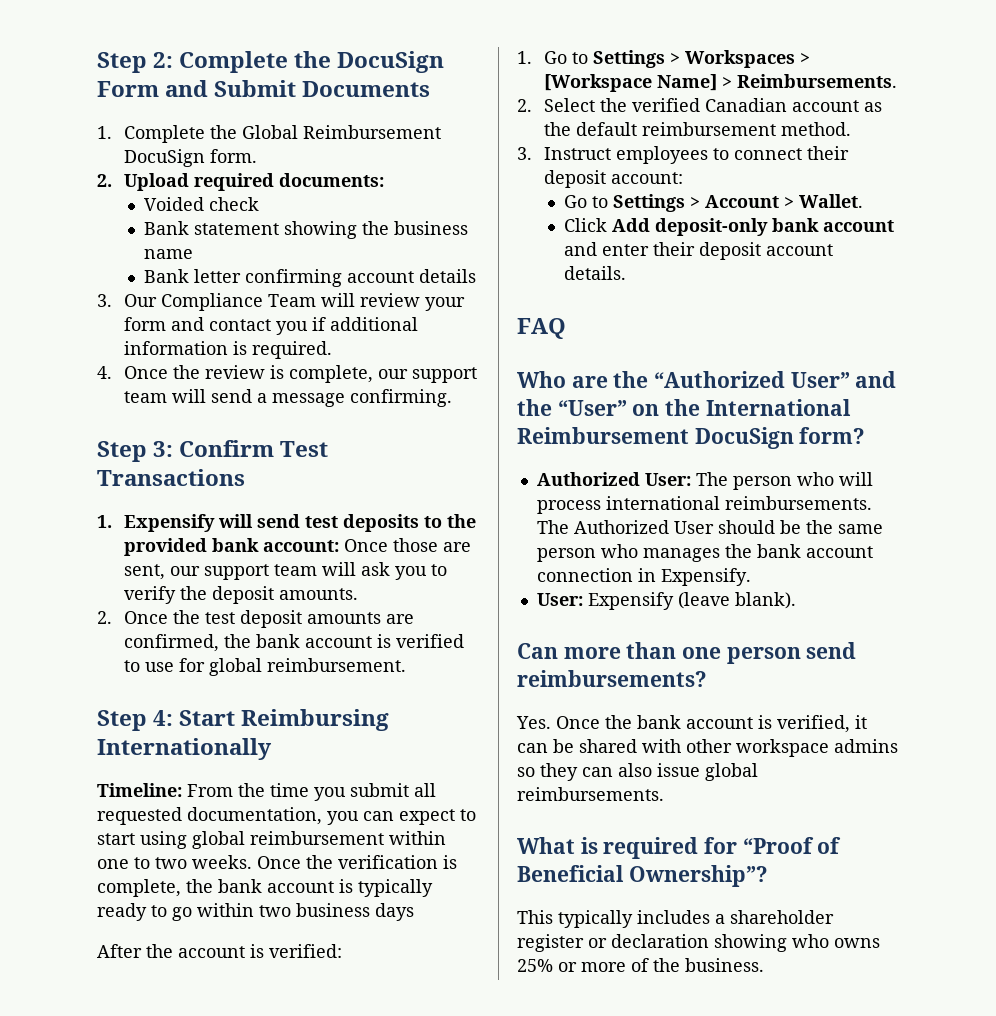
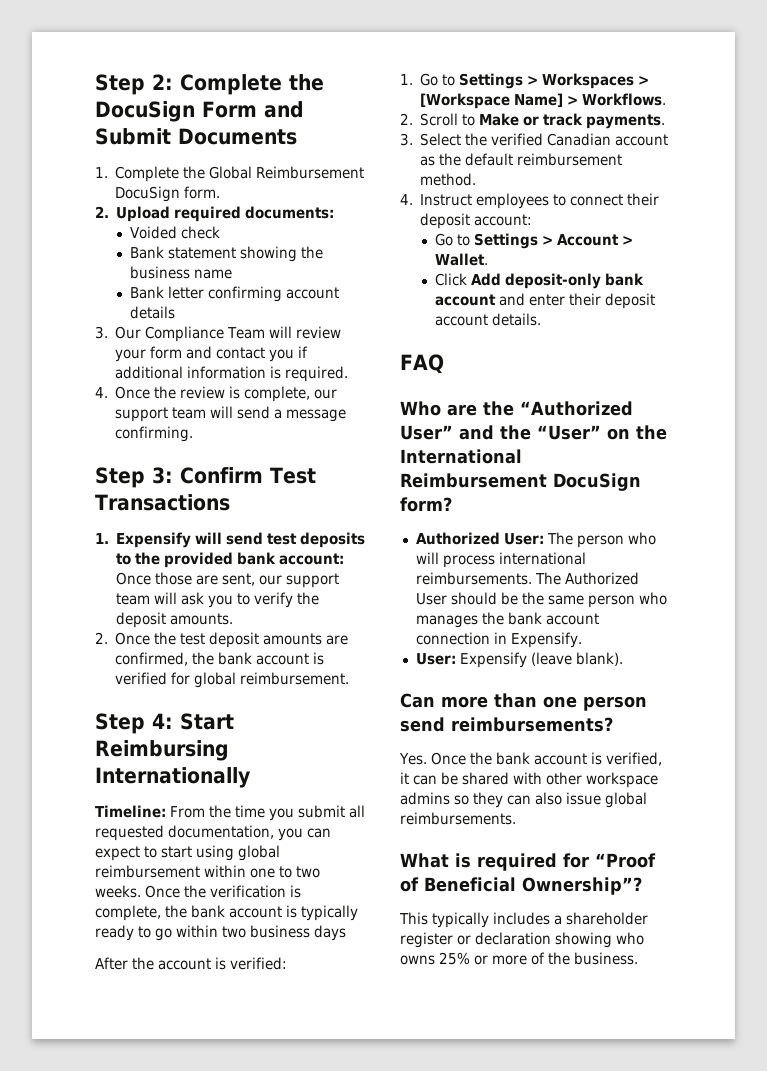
- 2. Once the test deposit amounts are confirmed, the bank account is verified to use for global reimbursement.
+ 2. Once the test deposit amounts are confirmed, the bank account is verified for global reimbursement.
- 1. Go to Settings > Workspaces > [Workspace Name] > Reimbursements.
- 2. Select the verified Canadian account as the default reimbursement method.
+ 1. Go to Settings > Workspaces > [Workspace Name] > Workflows.
+ 2. Scroll to Make or track payments.
+ 3. Select the verified Canadian account as the default reimbursement method.
- 3. Instruct employees to connect their deposit account:
+ 4. Instruct employees to connect their deposit account:

